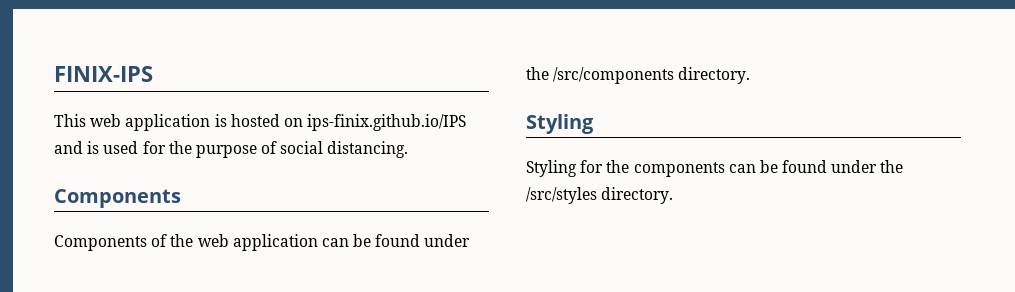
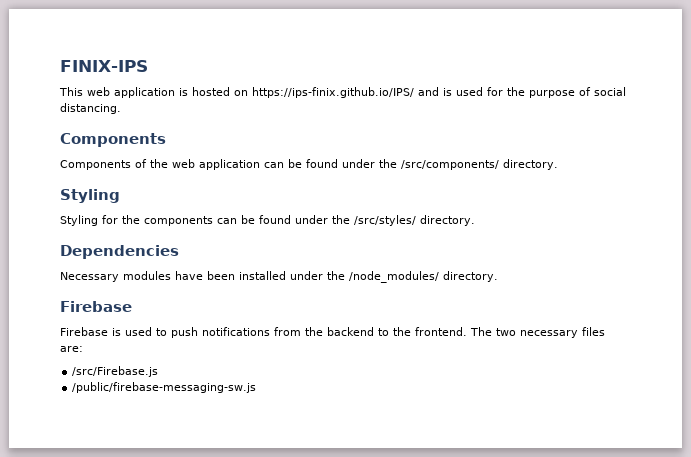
- This web application is hosted on ips-finix.github.io/IPS and is used for the purpose of social distancing.
+ This web application is hosted on https://ips-finix.github.io/IPS/ and is used for the purpose of social distancing.
- Components of the web application can be found under the /src/components directory.
+ Components of the web application can be found under the /src/components/ directory.
- Styling for the components can be found under the /src/styles directory.
+ Styling for the components can be found under the /src/styles/ directory.
+ Dependencies
+ Necessary modules have been installed under the /node_modules/ directory.
+ Firebase
+ Firebase is used to push notifications from the backend to the frontend. The two necessary files are:
+ /src/Firebase.js
+ /public/firebase-messaging-sw.js

